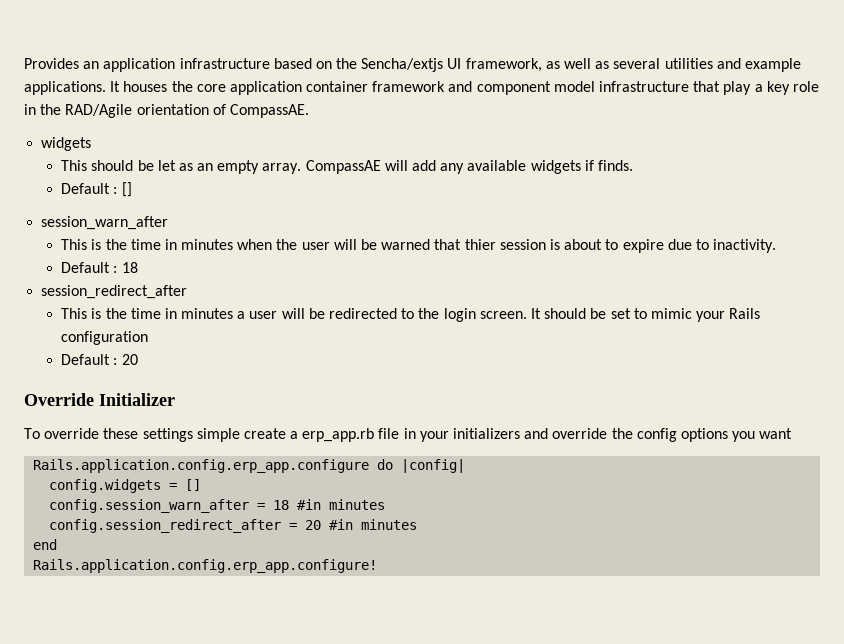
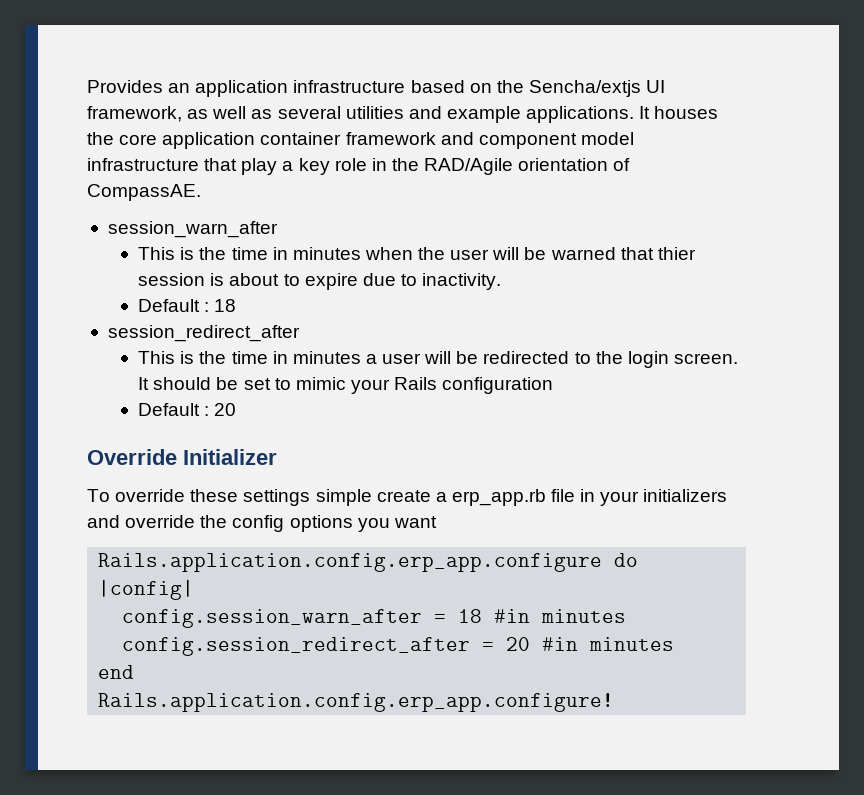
  It houses the core application container framework and component model infrastructure that play a key role in the RAD/Agile orientation of CompassAE.
- widgets
- This should be let as an empty array. CompassAE will add any available widgets if finds.
- Default : []
- config.widgets = []

